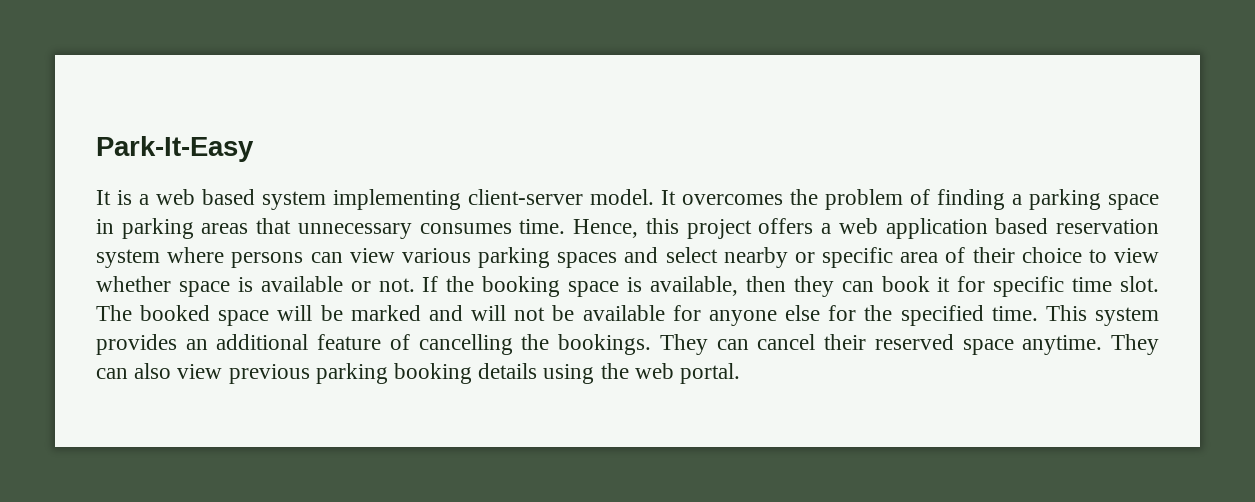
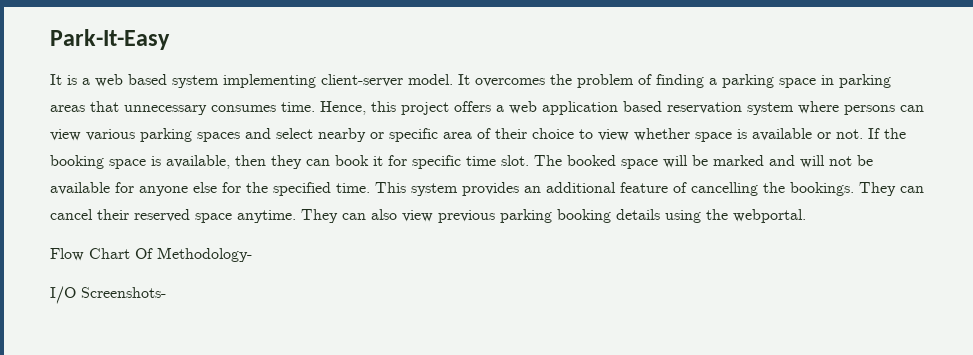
- They can also view previous parking booking details using the web portal.
+ They can also view previous parking booking details using the webportal.
+ Flow Chart Of Methodology-
+ I/O Screenshots-

